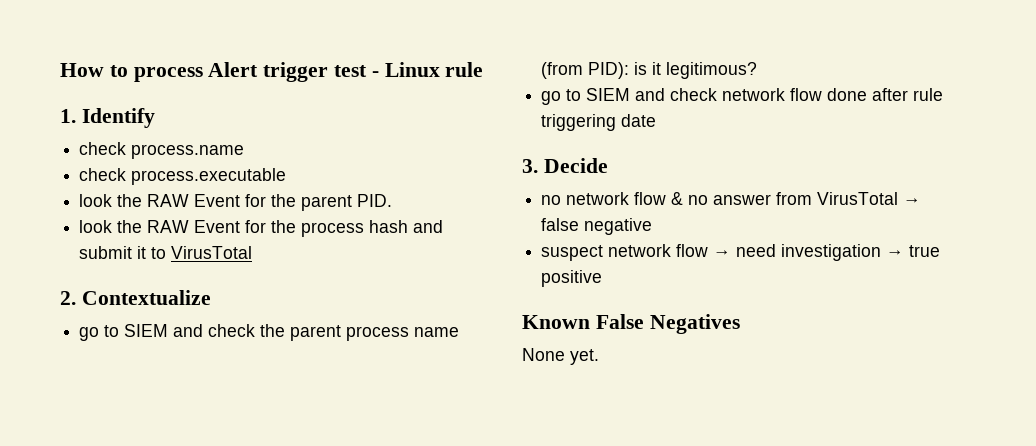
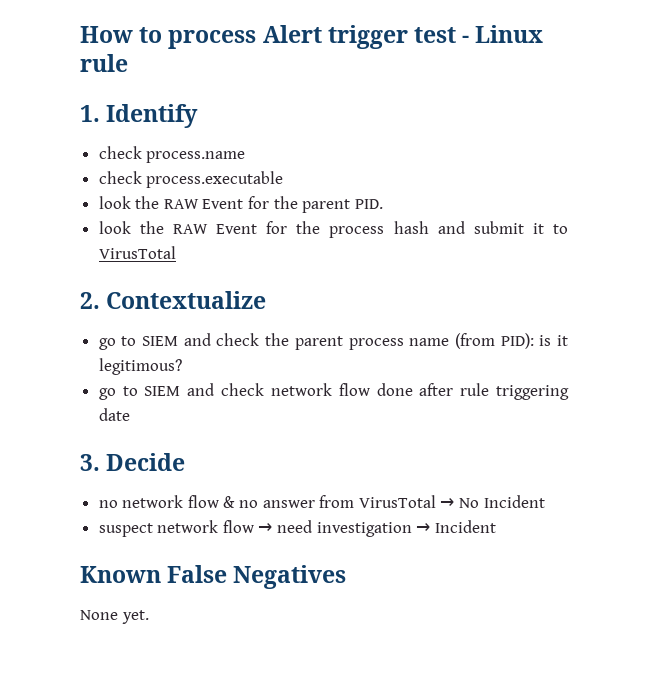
- no network flow & no answer from VirusTotal → false negative
+ no network flow & no answer from VirusTotal → No Incident
- suspect network flow → need investigation → true positive
+ suspect network flow → need investigation → Incident

